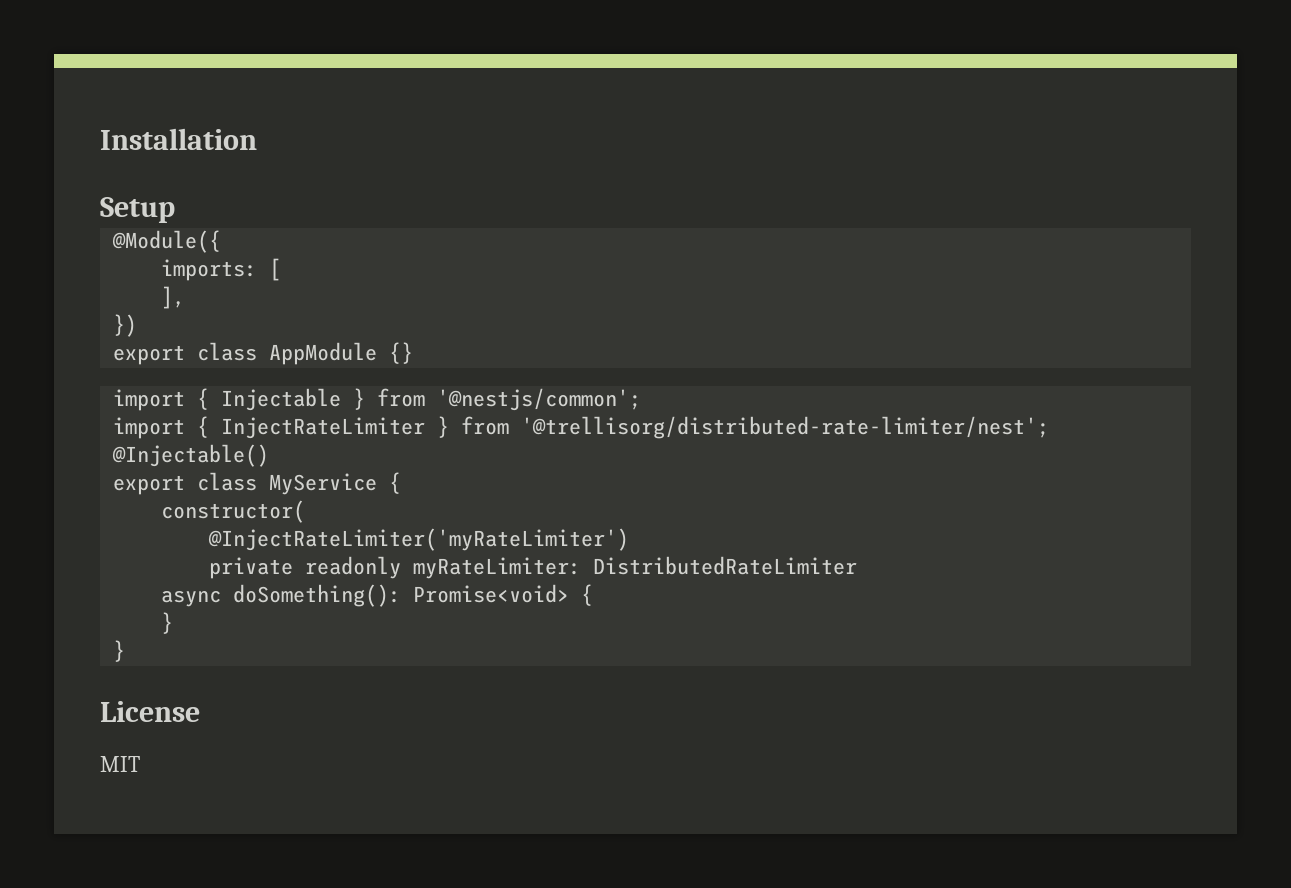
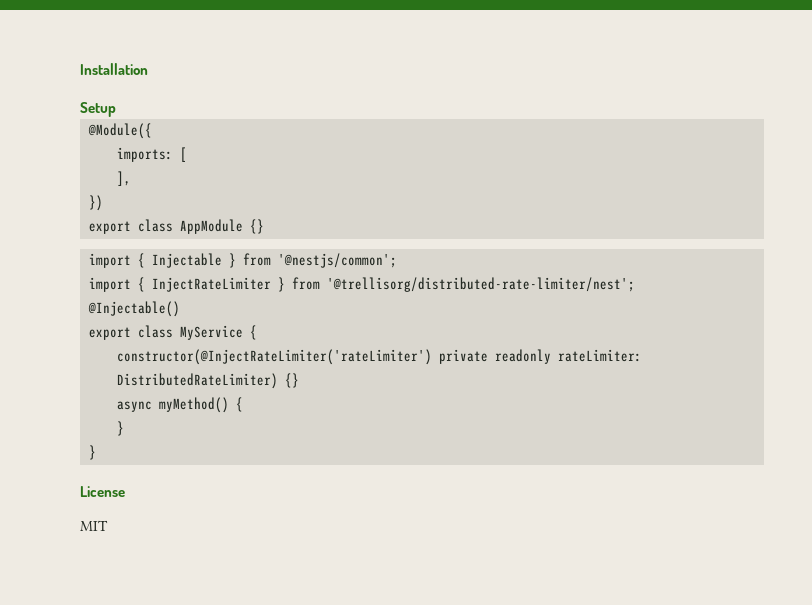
- constructor(
- @InjectRateLimiter('myRateLimiter')
- private readonly myRateLimiter: DistributedRateLimiter
+ constructor(@InjectRateLimiter('rateLimiter') private readonly rateLimiter: DistributedRateLimiter) {}
- async doSomething(): Promise<void> {
+ async myMethod() {

